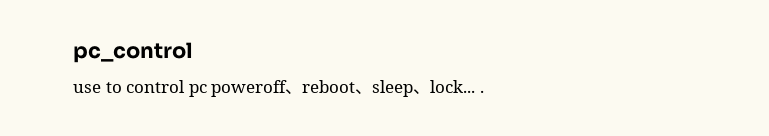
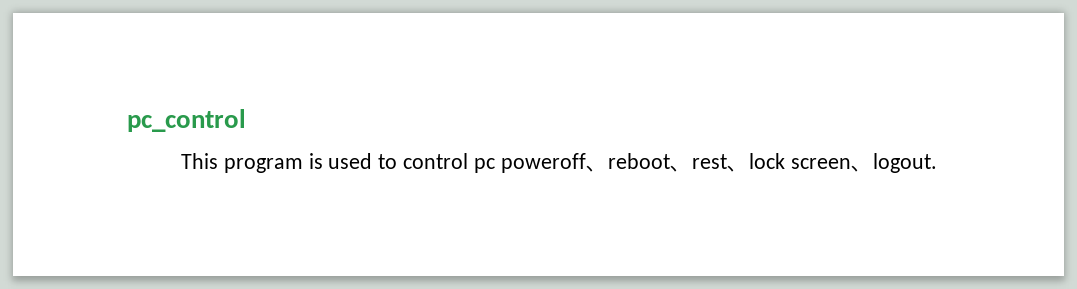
- use to control pc poweroff、reboot、sleep、lock... .
+ This program is used to control pc poweroff、reboot、rest、lock screen、logout.

